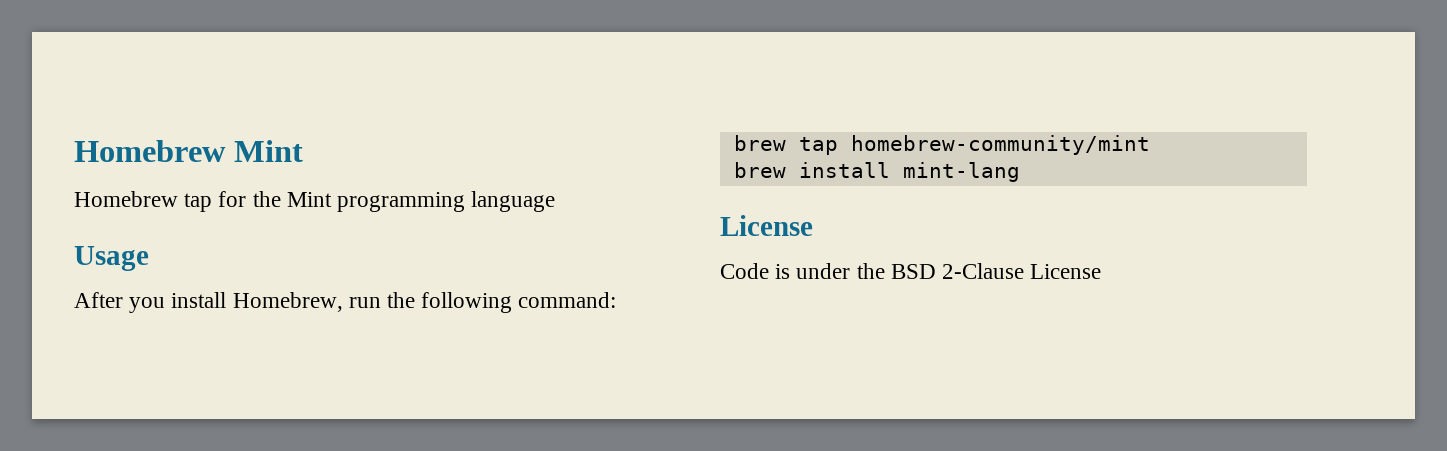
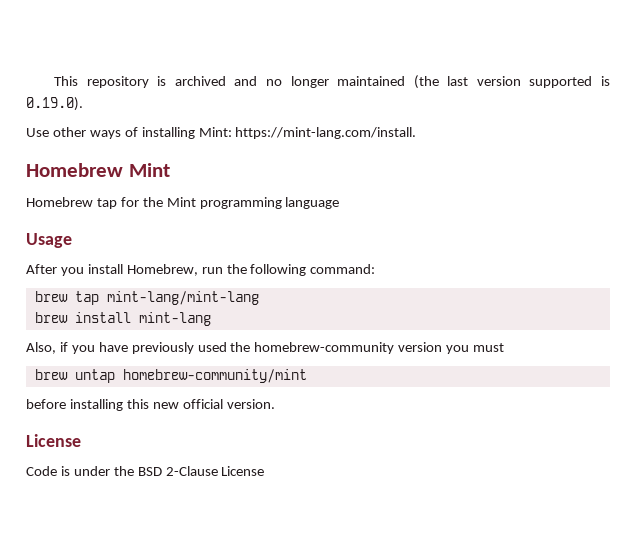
+ This repository is archived and no longer maintained (the last version supported is 0.19.0).
+ Use other ways of installing Mint: https://mint-lang.com/install.
- brew tap homebrew-community/mint
+ brew tap mint-lang/mint-lang
+ Also, if you have previously used the homebrew-community version you must
+ brew untap homebrew-community/mint
+ before installing this new official version.

